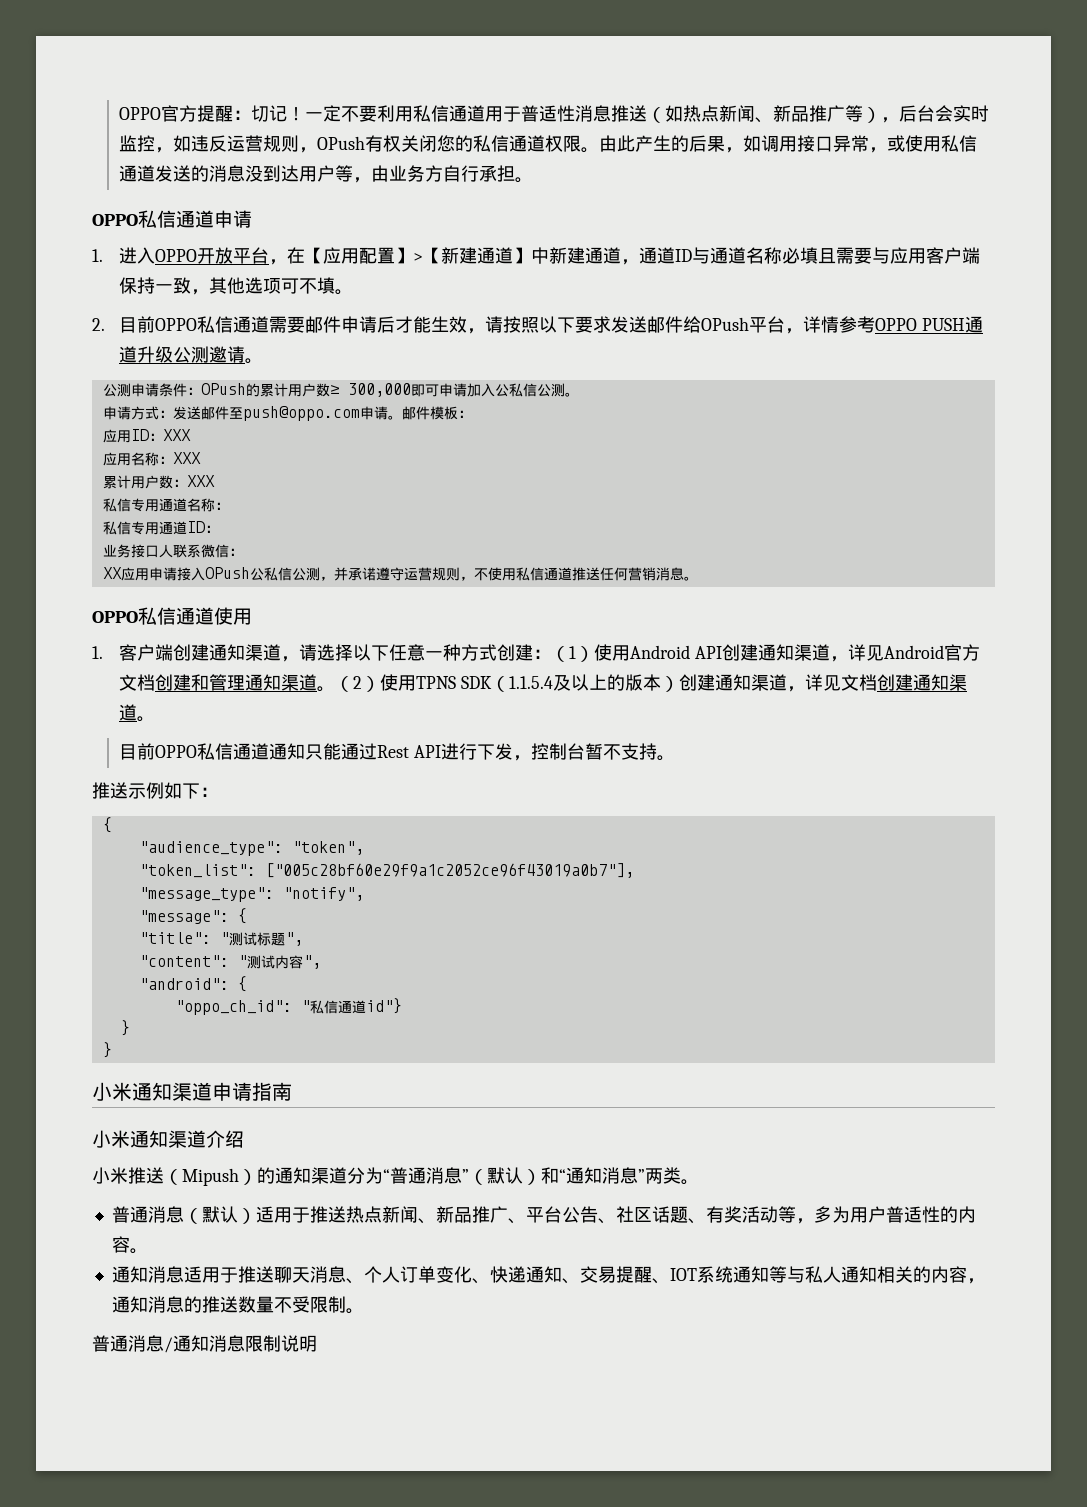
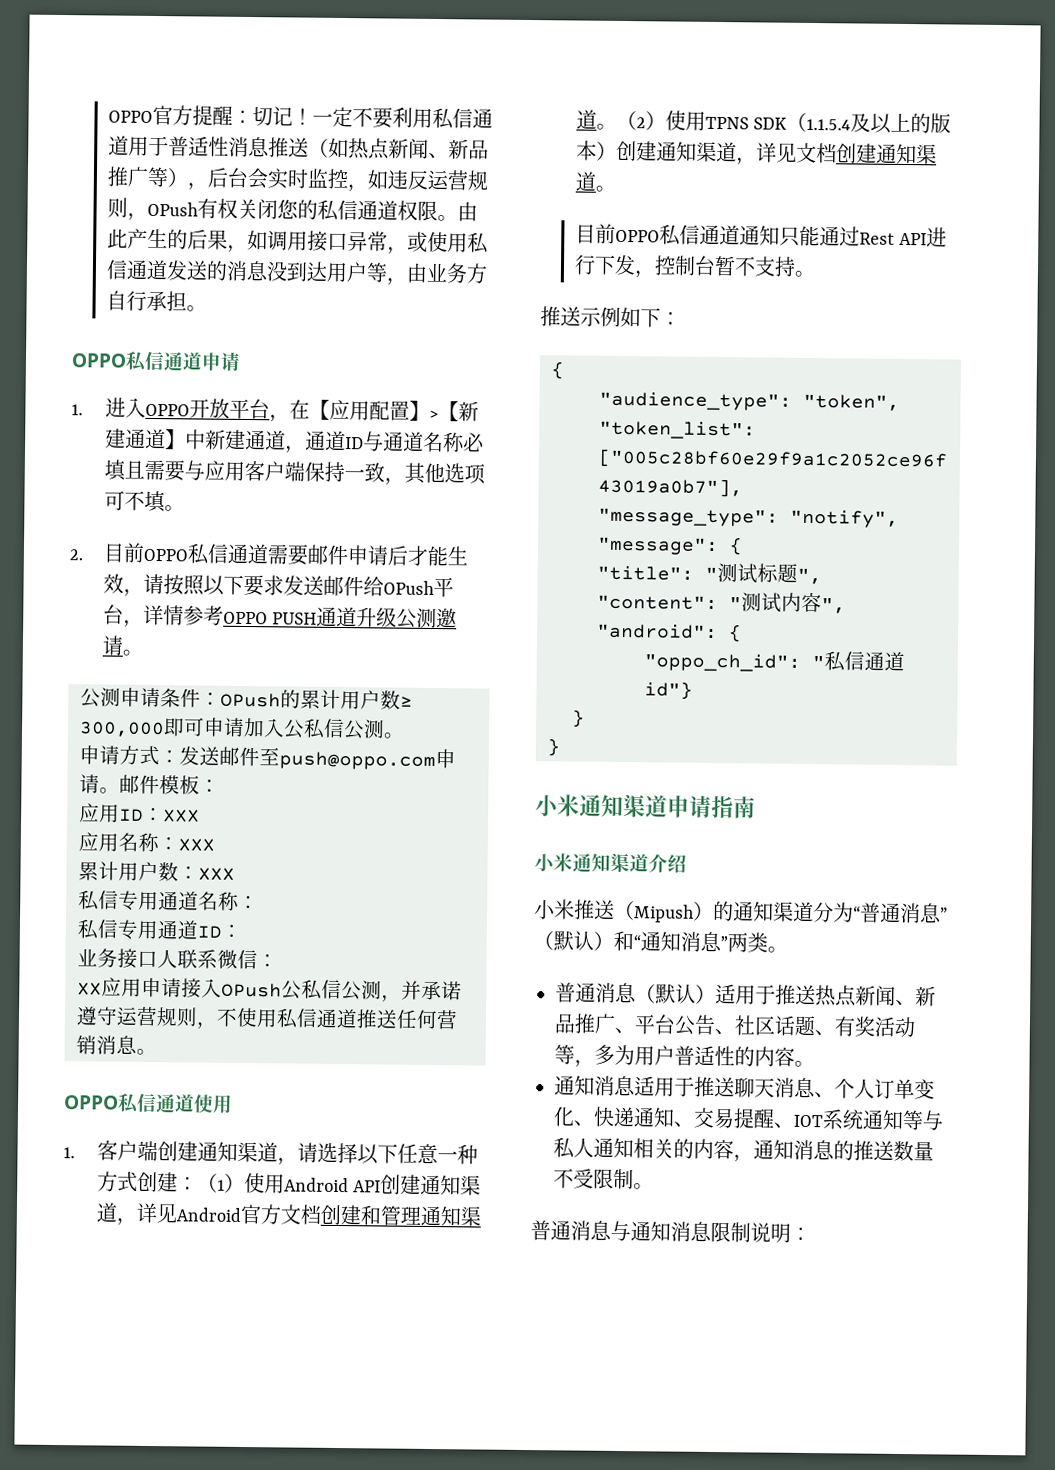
- 普通消息/通知消息限制说明
+ 普通消息与通知消息限制说明：

